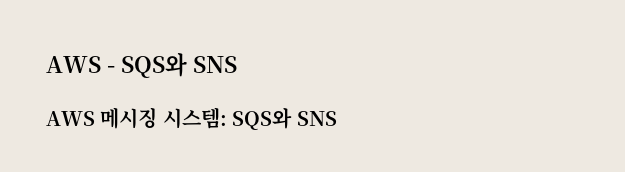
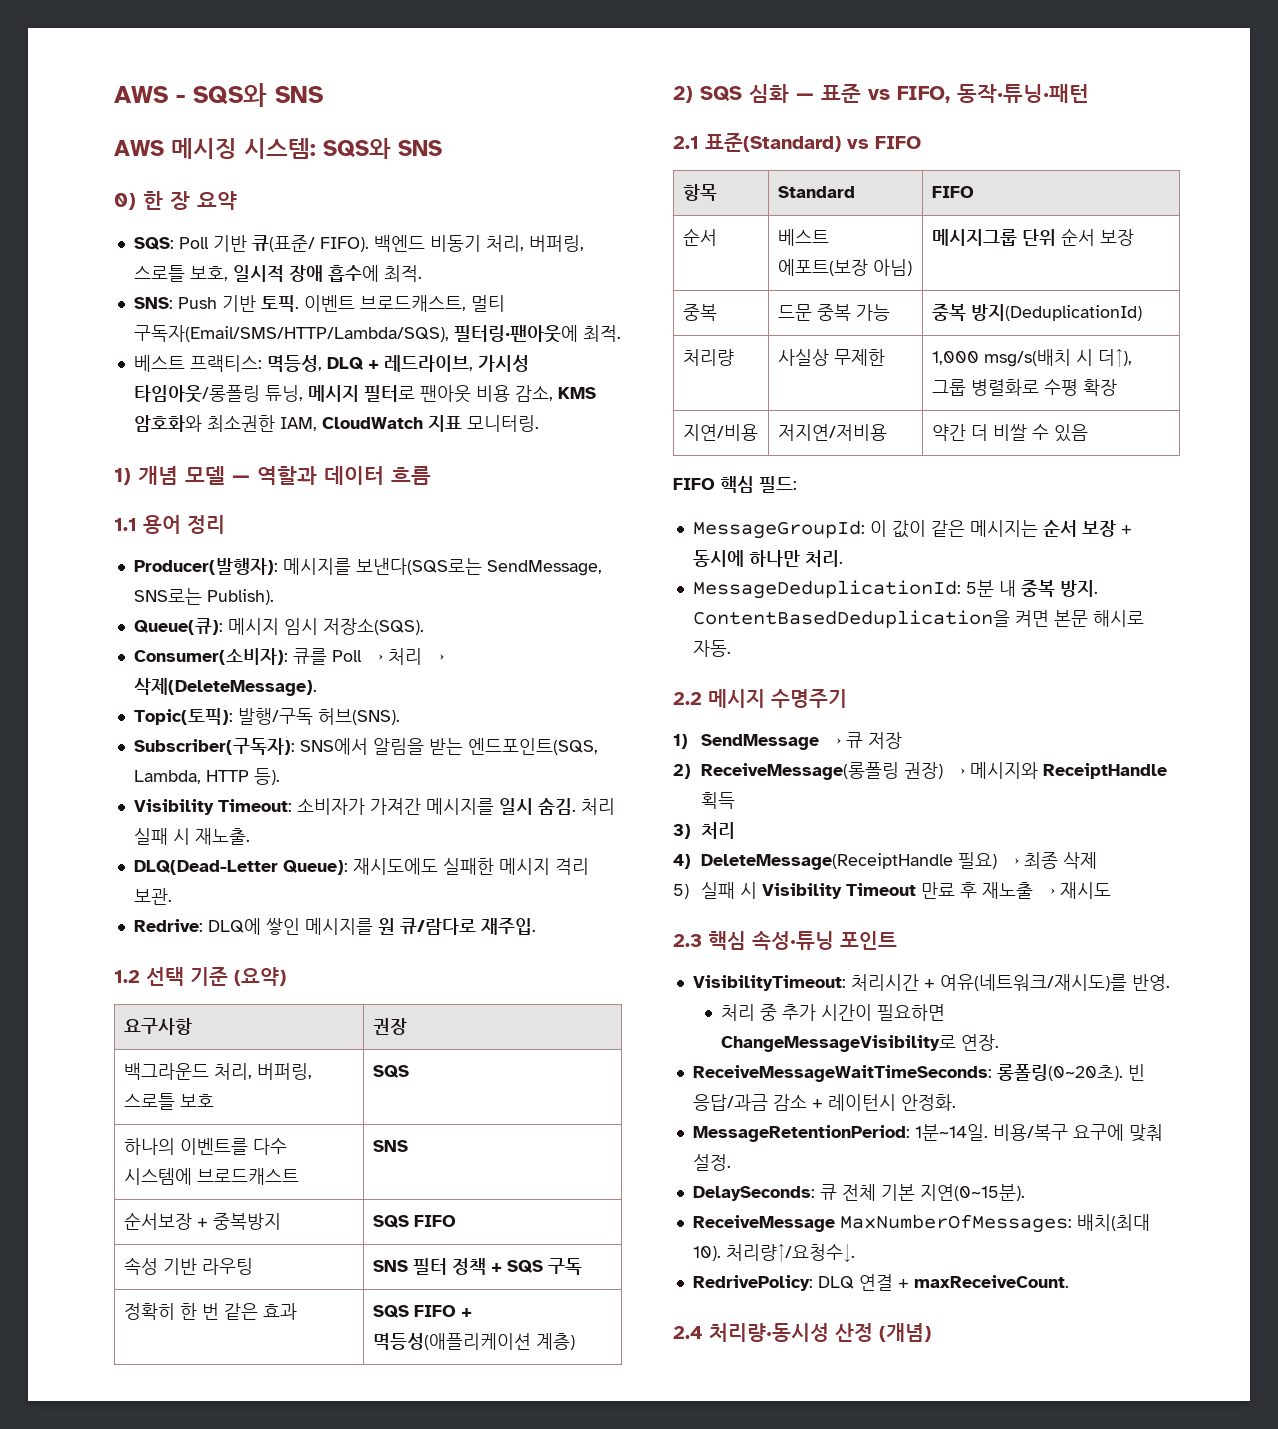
+ 0) 한 장 요약
+ SQS: Poll 기반 큐(표준/ FIFO). 백엔드 비동기 처리, 버퍼링, 스로틀 보호, 일시적 장애 흡수에 최적.
+ SNS: Push 기반 토픽. 이벤트 브로드캐스트, 멀티 구독자(Email/SMS/HTTP/Lambda/SQS), 필터링·팬아웃에 최적.
+ 베스트 프랙티스: 멱등성, DLQ + 레드라이브, 가시성 타임아웃/롱폴링 튜닝, 메시지 필터로 팬아웃 비용 감소, KMS 암호화와 최소권한 IAM, CloudWatch 지표 모니터링.
+ 1) 개념 모델 — 역할과 데이터 흐름
+ 1.1 용어 정리
+ Producer(발행자): 메시지를 보낸다(SQS로는 SendMessage, SNS로는 Publish).
+ Queue(큐): 메시지 임시 저장소(SQS).
+ Consumer(소비자): 큐를 Poll → 처리 → 삭제(DeleteMessage).
+ Topic(토픽): 발행/구독 허브(SNS).
+ Subscriber(구독자): SNS에서 알림을 받는 엔드포인트(SQS, Lambda, HTTP 등).
+ Visibility Timeout: 소비자가 가져간 메시지를 일시 숨김. 처리 실패 시 재노출.
+ DLQ(Dead-Letter Queue): 재시도에도 실패한 메시지 격리 보관.
+ Redrive: DLQ에 쌓인 메시지를 원 큐/람다로 재주입.
+ 1.2 선택 기준 (요약)
+ 요구사항 | 권장
+ 백그라운드 처리, 버퍼링, 스로틀 보호 | SQS
+ 하나의 이벤트를 다수 시스템에 브로드캐스트 | SNS
+ 순서보장 + 중복방지 | SQS FIFO
+ 속성 기반 라우팅 | SNS 필터 정책 + SQS 구독
+ 정확히 한 번 같은 효과 | SQS FIFO + 멱등성(애플리케이션 계층)
+ 2) SQS 심화 — 표준 vs FIFO, 동작·튜닝·패턴
+ 2.1 표준(Standard) vs FIFO
+ 항목 | Standard | FIFO
+ 순서 | 베스트 에포트(보장 아님) | 메시지그룹 단위 순서 보장
+ 중복 | 드문 중복 가능 | 중복 방지(DeduplicationId)
+ 처리량 | 사실상 무제한 | 1,000 msg/s(배치 시 더↑), 그룹 병렬화로 수평 확장
+ 지연/비용 | 저지연/저비용 | 약간 더 비쌀 수 있음
+ FIFO 핵심 필드:
+ MessageGroupId: 이 값이 같은 메시지는 순서 보장 + 동시에 하나만 처리.
+ MessageDeduplicationId: 5분 내 중복 방지. ContentBasedDeduplication을 켜면 본문 해시로 자동.
+ 2.2 메시지 수명주기
+ 1) SendMessage → 큐 저장
+ 2) ReceiveMessage(롱폴링 권장) → 메시지와 ReceiptHandle 획득
+ 3) 처리
+ 4) DeleteMessage(ReceiptHandle 필요) → 최종 삭제
+ 5) 실패 시 Visibility Timeout 만료 후 재노출 → 재시도
+ 2.3 핵심 속성·튜닝 포인트
+ VisibilityTimeout: 처리시간 + 여유(네트워크/재시도)를 반영.
+ 처리 중 추가 시간이 필요하면 ChangeMessageVisibility로 연장.
+ ReceiveMessageWaitTimeSeconds: 롱폴링(0~20초). 빈 응답/과금 감소 + 레이턴시 안정화.
+ MessageRetentionPeriod: 1분~14일. 비용/복구 요구에 맞춰 설정.
+ DelaySeconds: 큐 전체 기본 지연(0~15분).
+ ReceiveMessage MaxNumberOfMessages: 배치(최대 10). 처리량↑/요청수↓.
+ RedrivePolicy: DLQ 연결 + maxReceiveCount.
+ 2.4 처리량·동시성 산정 (개념)

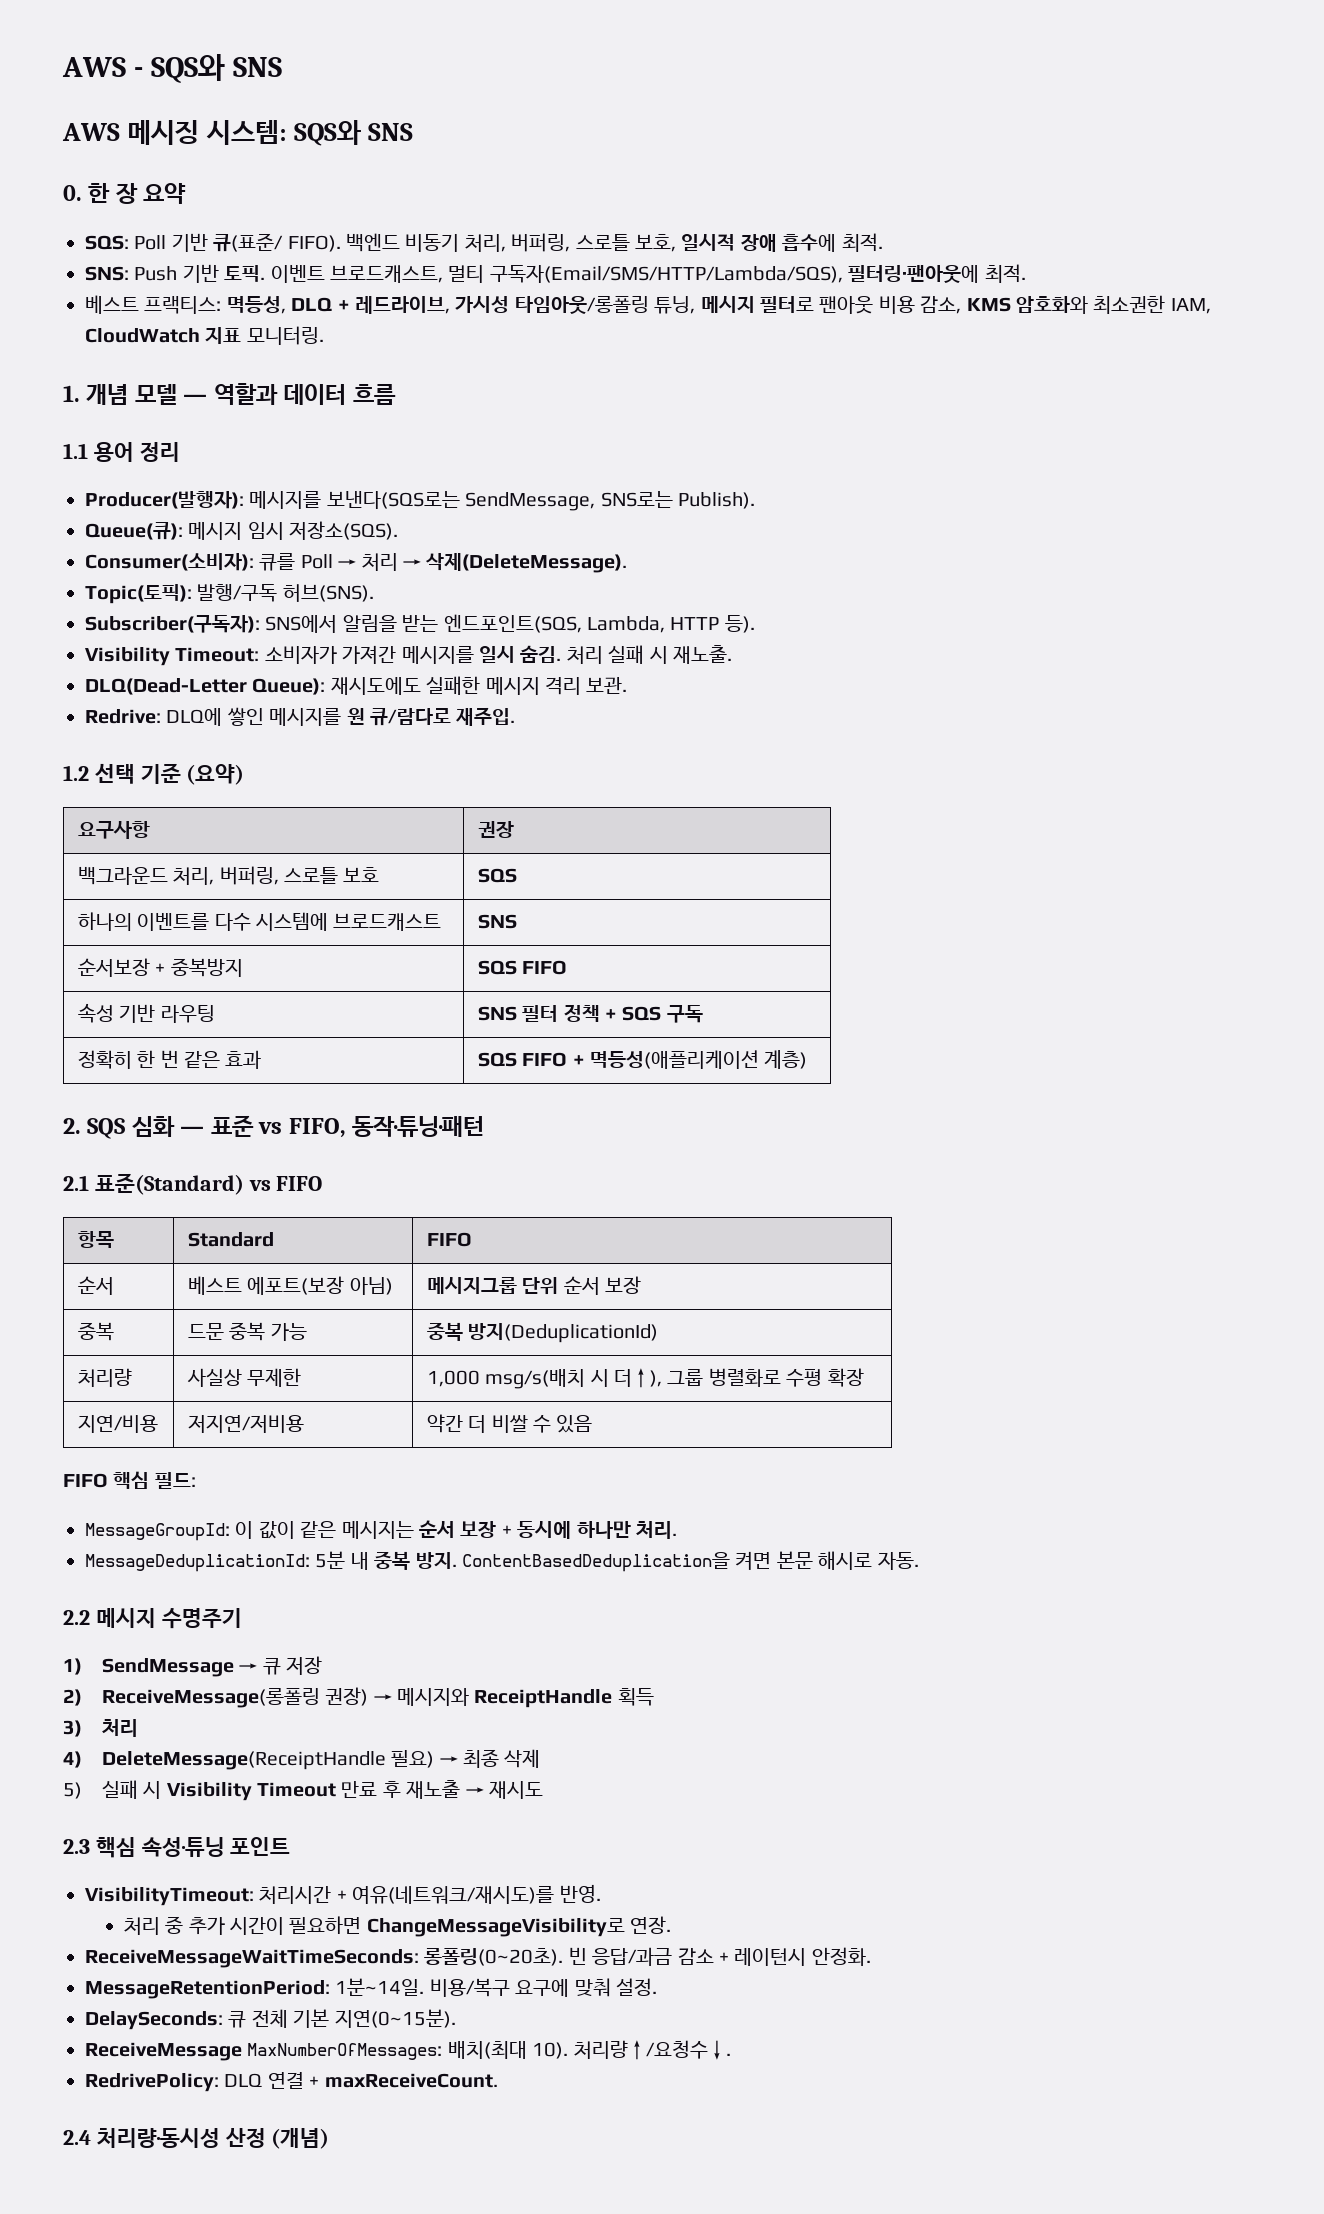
- 0) 한 장 요약
+ 0. 한 장 요약
- 1) 개념 모델 — 역할과 데이터 흐름
+ 1. 개념 모델 — 역할과 데이터 흐름
- 2) SQS 심화 — 표준 vs FIFO, 동작·튜닝·패턴
+ 2. SQS 심화 — 표준 vs FIFO, 동작·튜닝·패턴

